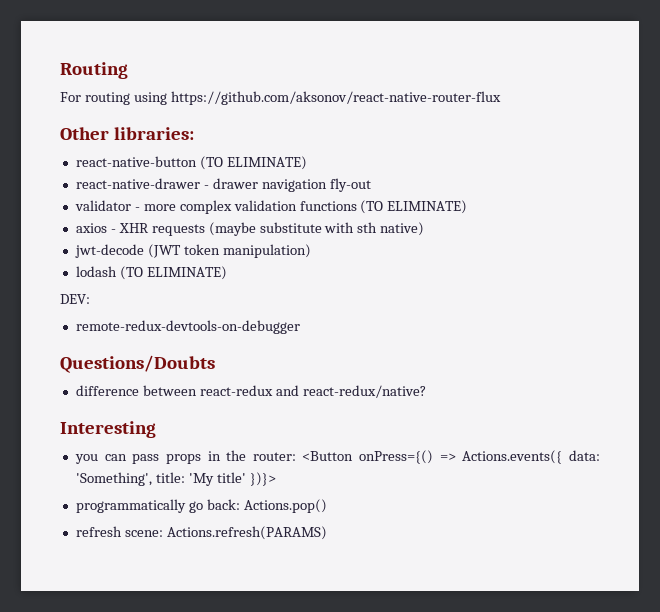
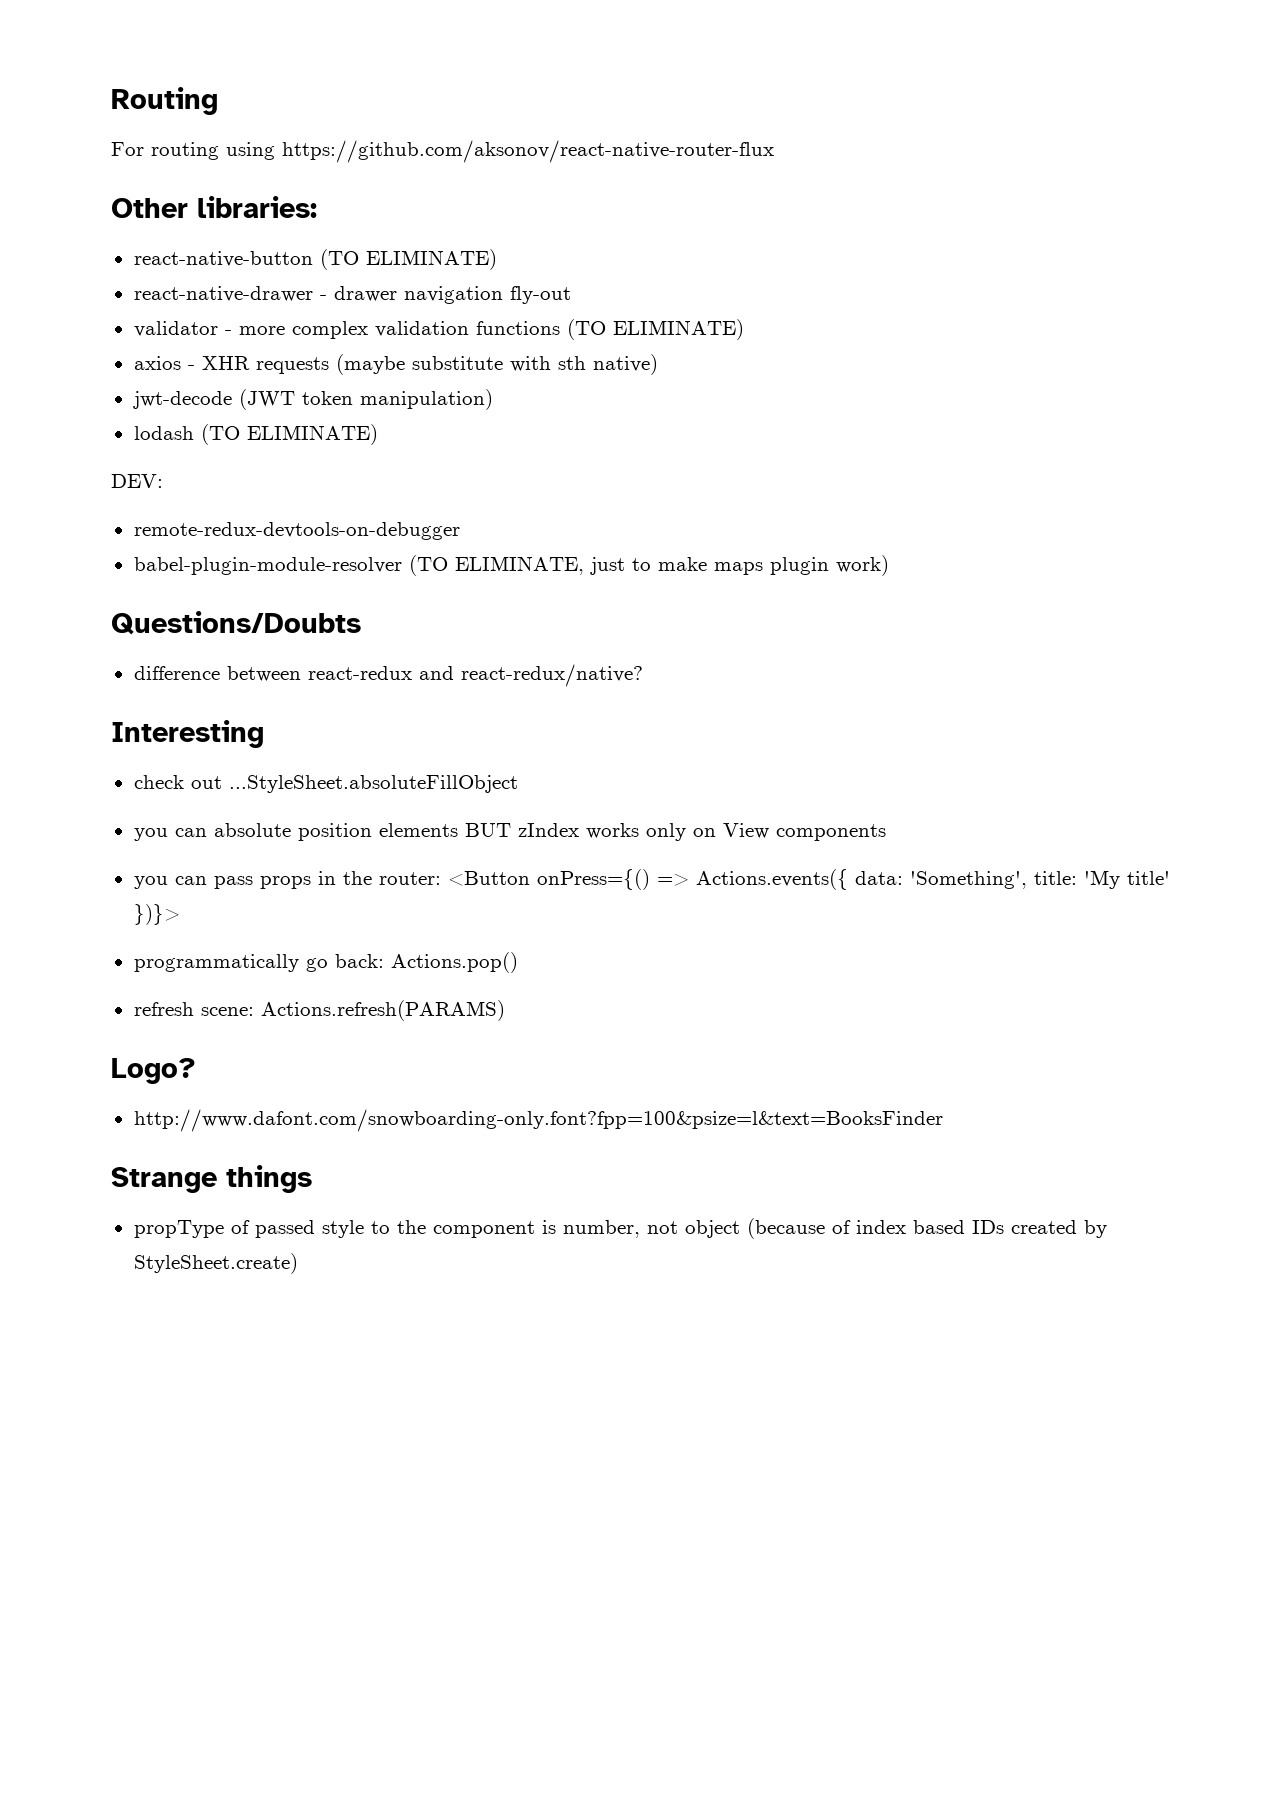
+ babel-plugin-module-resolver (TO ELIMINATE, just to make maps plugin work)
+ check out ...StyleSheet.absoluteFillObject
+ you can absolute position elements BUT zIndex works only on View components
+ Logo?
+ http://www.dafont.com/snowboarding-only.font?fpp=100&psize=l&text=BooksFinder
+ Strange things
+ propType of passed style to the component is number, not object (because of index based IDs created by StyleSheet.create)

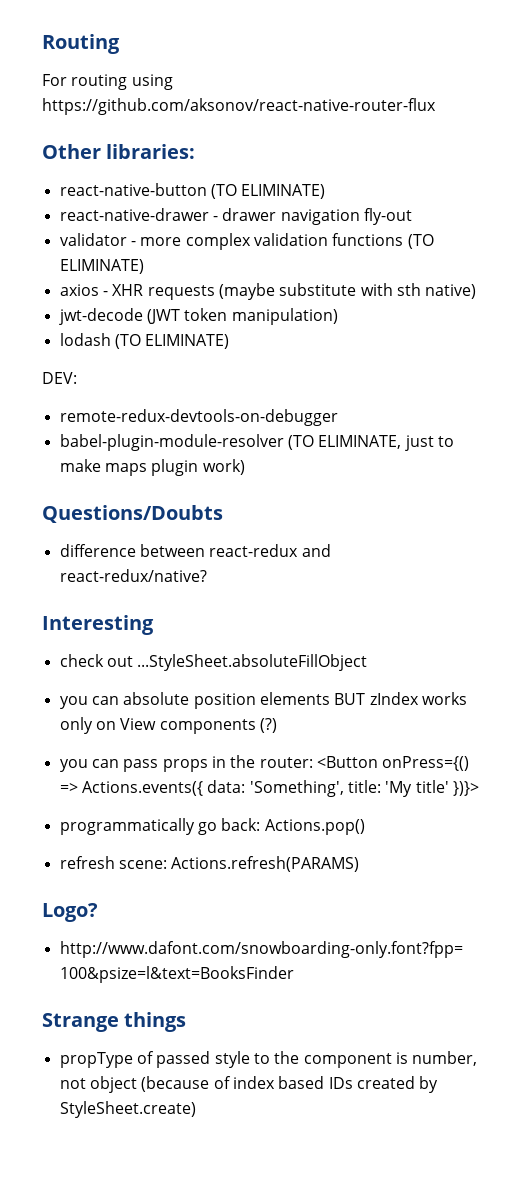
- you can absolute position elements BUT zIndex works only on View components
+ you can absolute position elements BUT zIndex works only on View components (?)

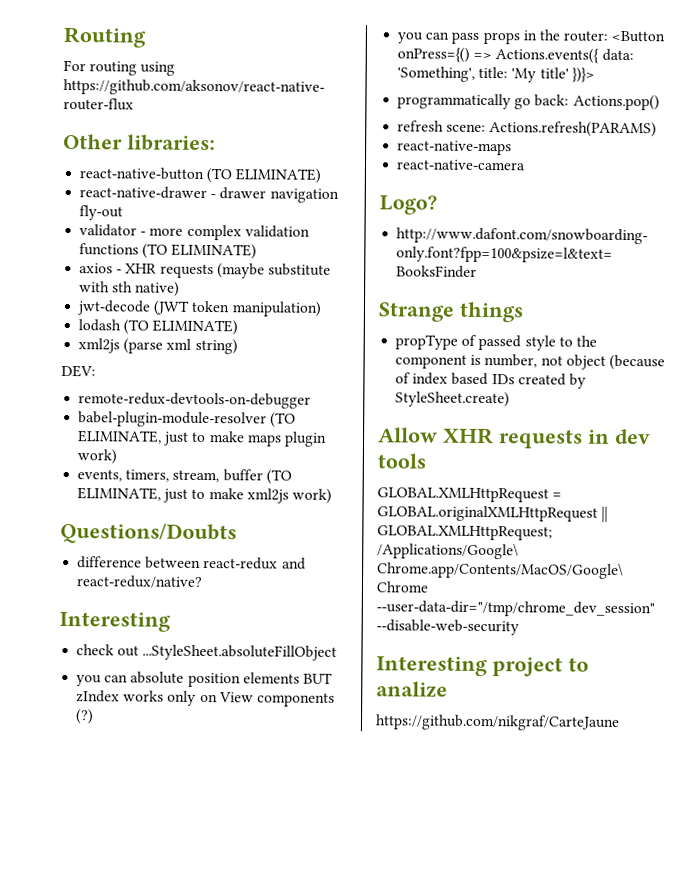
+ xml2js (parse xml string)
+ events, timers, stream, buffer (TO ELIMINATE, just to make xml2js work)
+ react-native-maps
+ react-native-camera
+ Allow XHR requests in dev tools
+ GLOBAL.XMLHttpRequest = GLOBAL.originalXMLHttpRequest || GLOBAL.XMLHttpRequest; /Applications/Google\ Chrome.app/Contents/MacOS/Google\ Chrome --user-data-dir="/tmp/chrome_dev_session" --disable-web-security
+ Interesting project to analize
+ https://github.com/nikgraf/CarteJaune

